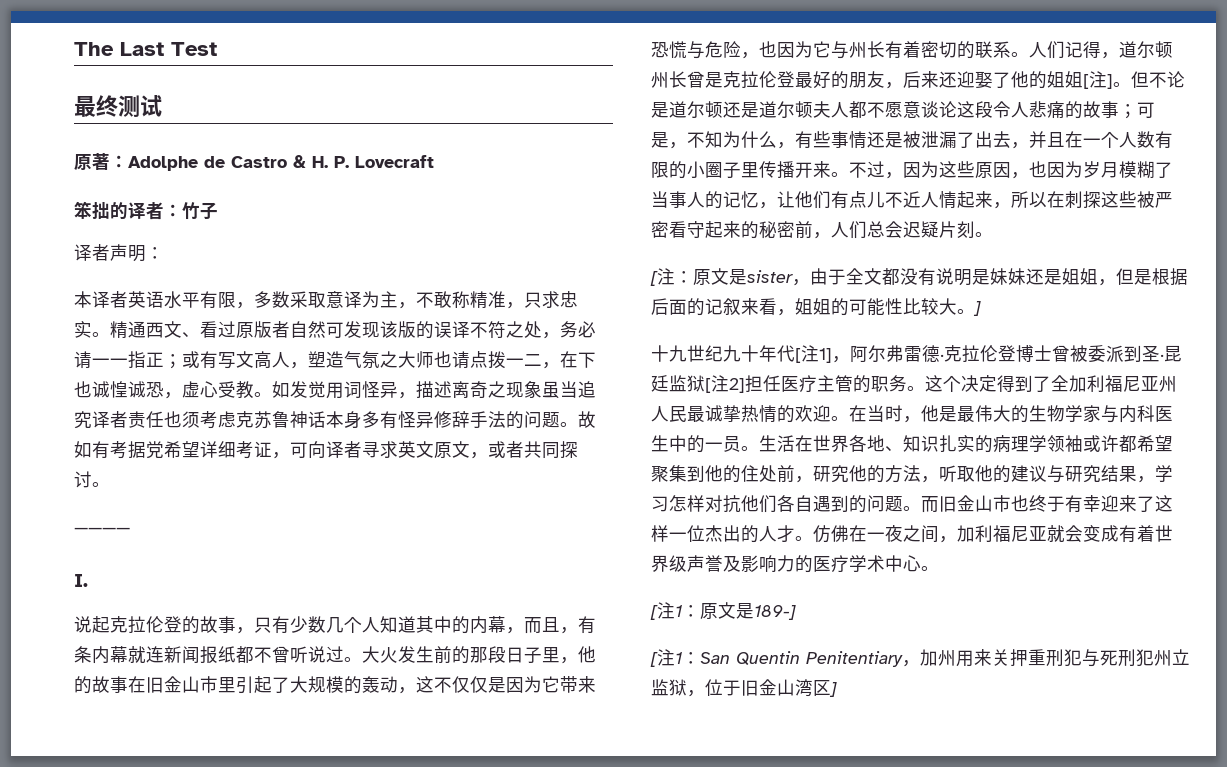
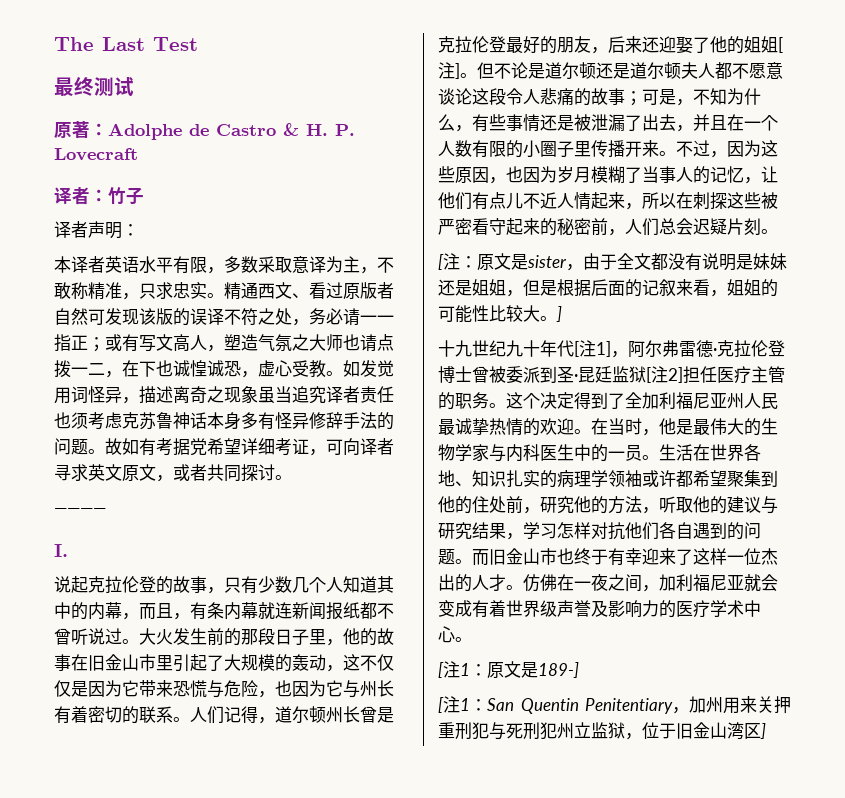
- 笨拙的译者：竹子
+ 译者：竹子

